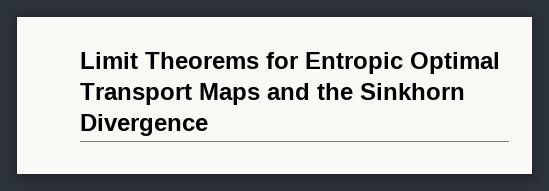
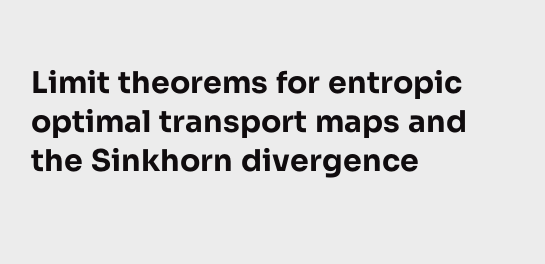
- Limit Theorems for Entropic Optimal Transport Maps and the Sinkhorn Divergence
+ Limit theorems for entropic optimal transport maps and the Sinkhorn divergence

